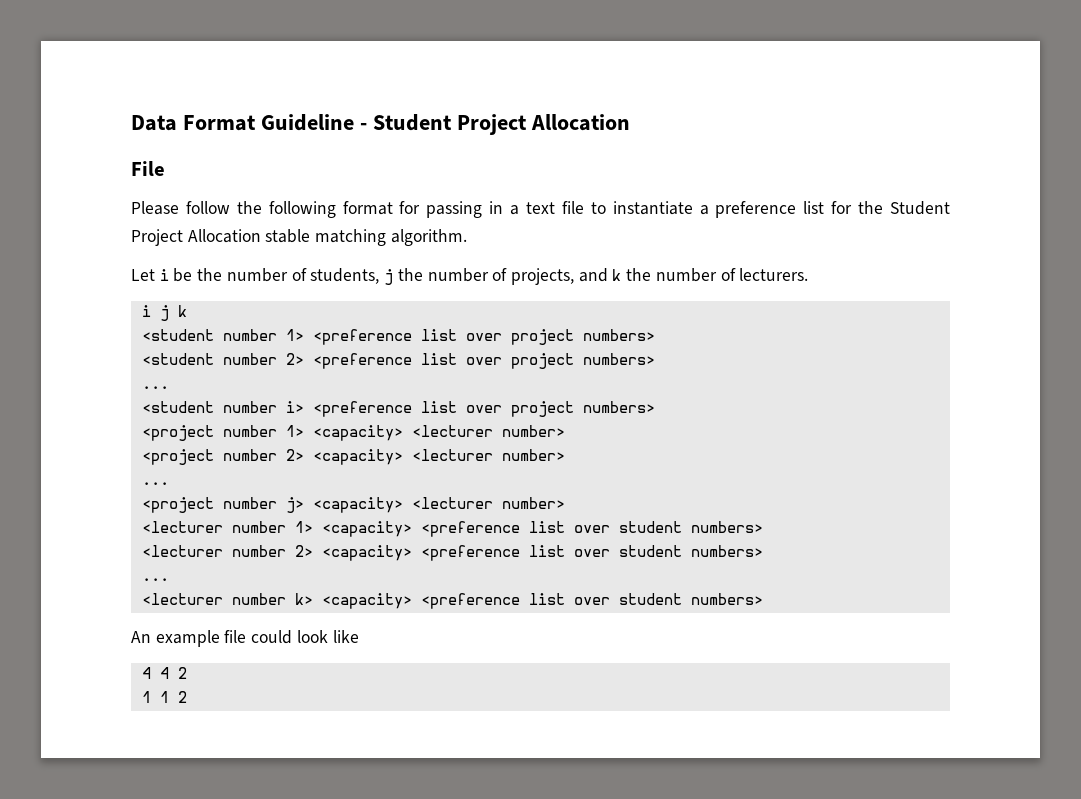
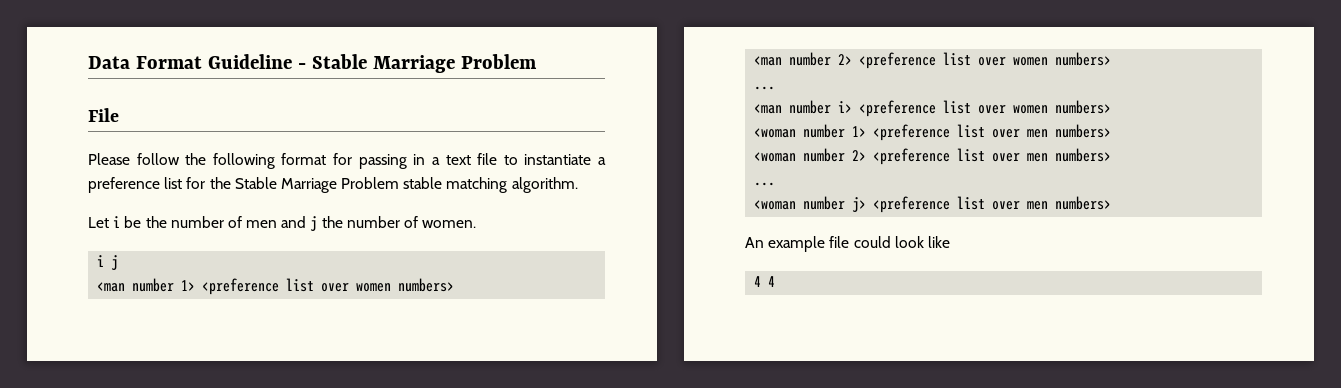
- Data Format Guideline - Student Project Allocation
+ Data Format Guideline - Stable Marriage Problem
- Please follow the following format for passing in a text file to instantiate a preference list for the Student Project Allocation stable matching algorithm.
+ Please follow the following format for passing in a text file to instantiate a preference list for the Stable Marriage Problem stable matching algorithm.
- Let i be the number of students, j the number of projects, and k the number of lecturers.
+ Let i be the number of men and j the number of women.
- i j k
- <student number 1> <preference list over project numbers>
- <student number 2> <preference list over project numbers>
+ i j
+ <man number 1> <preference list over women numbers>
+ <man number 2> <preference list over women numbers>
  ...
- <student number i> <preference list over project numbers>
- <project number 1> <capacity> <lecturer number>
- <project number 2> <capacity> <lecturer number>
+ <man number i> <preference list over women numbers>
+ <woman number 1> <preference list over men numbers>
+ <woman number 2> <preference list over men numbers>
  ...
- <project number j> <capacity> <lecturer number>
- <lecturer number 1> <capacity> <preference list over student numbers>
- <lecturer number 2> <capacity> <preference list over student numbers>
- ...
- <lecturer number k> <capacity> <preference list over student numbers>
+ <woman number j> <preference list over men numbers>
- 4 4 2
- 1 1 2
+ 4 4

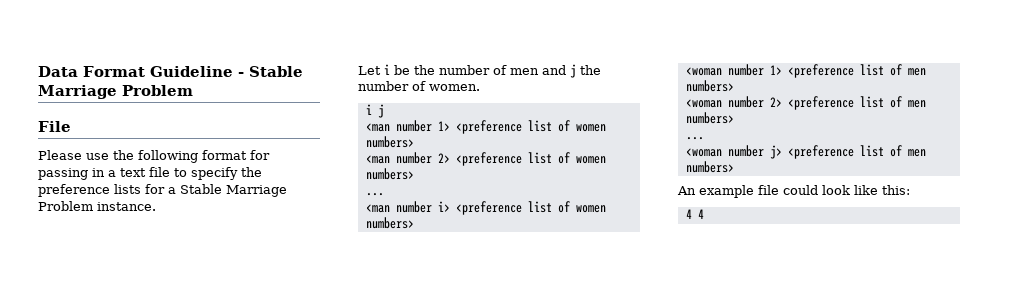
- Please follow the following format for passing in a text file to instantiate a preference list for the Stable Marriage Problem stable matching algorithm.
+ Please use the following format for passing in a text file to specify the preference lists for a Stable Marriage Problem instance.
- <man number 1> <preference list over women numbers>
+ <man number 1> <preference list of women numbers>
- <man number 2> <preference list over women numbers>
+ <man number 2> <preference list of women numbers>
- <man number i> <preference list over women numbers>
+ <man number i> <preference list of women numbers>
- <woman number 1> <preference list over men numbers>
+ <woman number 1> <preference list of men numbers>
- <woman number 2> <preference list over men numbers>
+ <woman number 2> <preference list of men numbers>
- <woman number j> <preference list over men numbers>
+ <woman number j> <preference list of men numbers>
- An example file could look like
+ An example file could look like this:

